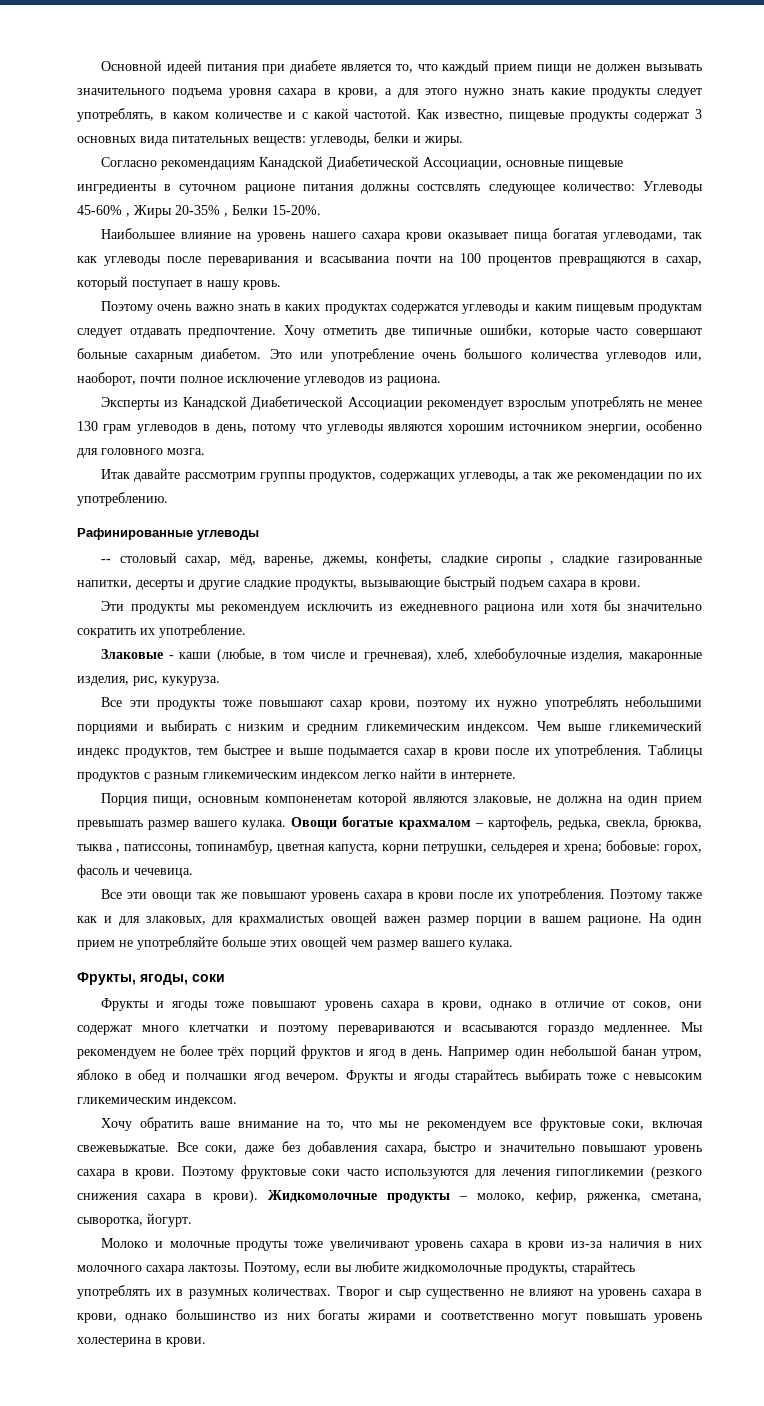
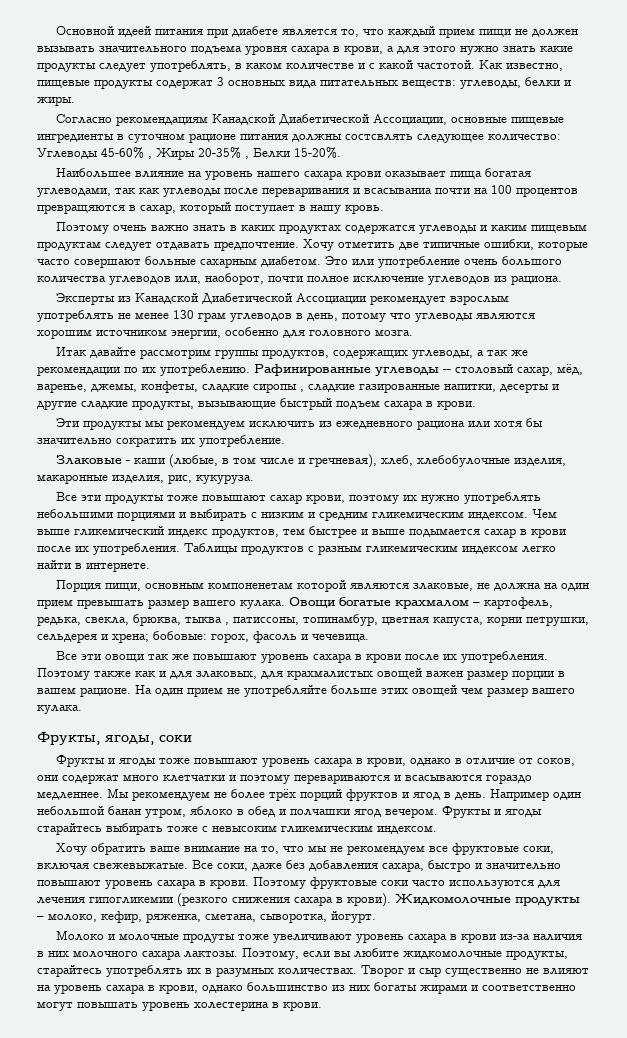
- Итак давайте рассмотрим группы продуктов, содержащих углеводы, а так же рекомендации по их употреблению.
- Рафинированные углеводы
- -- столовый сахар, мёд, варенье, джемы, конфеты, сладкие сиропы , сладкие газированные напитки, десерты и другие сладкие продукты, вызывающие быстрый подъем сахара в крови.
+ Итак давайте рассмотрим группы продуктов, содержащих углеводы, а так же рекомендации по их употреблению. Рафинированные углеводы -- столовый сахар, мёд, варенье, джемы, конфеты, сладкие сиропы , сладкие газированные напитки, десерты и другие сладкие продукты, вызывающие быстрый подъем сахара в крови.

